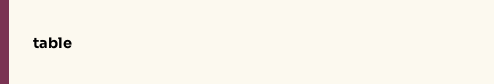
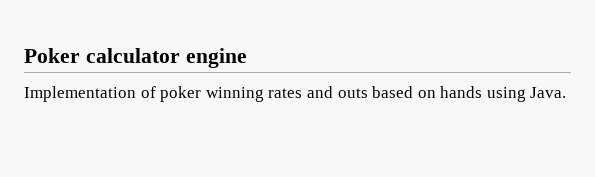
- table
+ Poker calculator engine
+ Implementation of poker winning rates and outs based on hands using Java.

